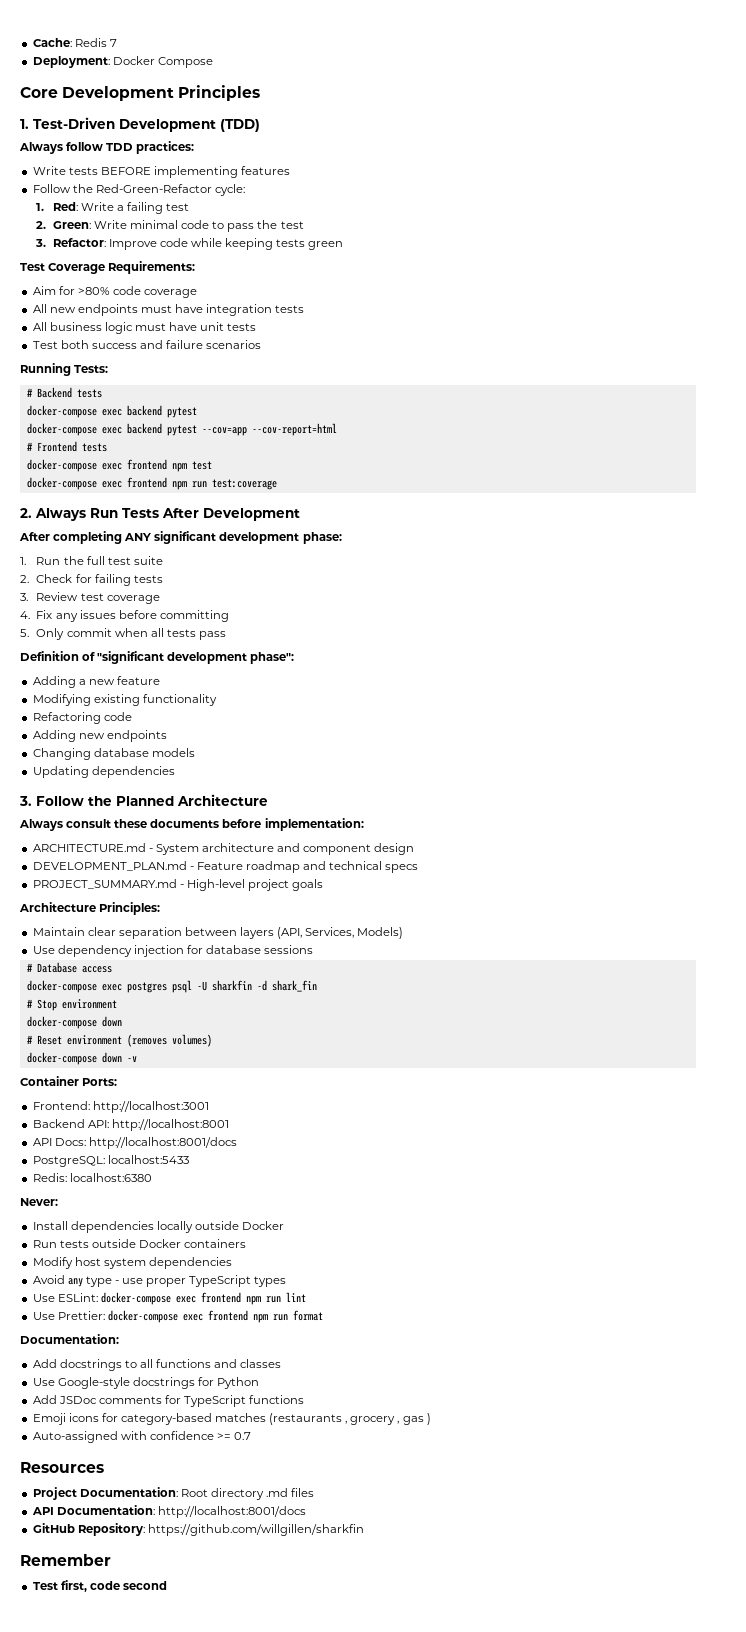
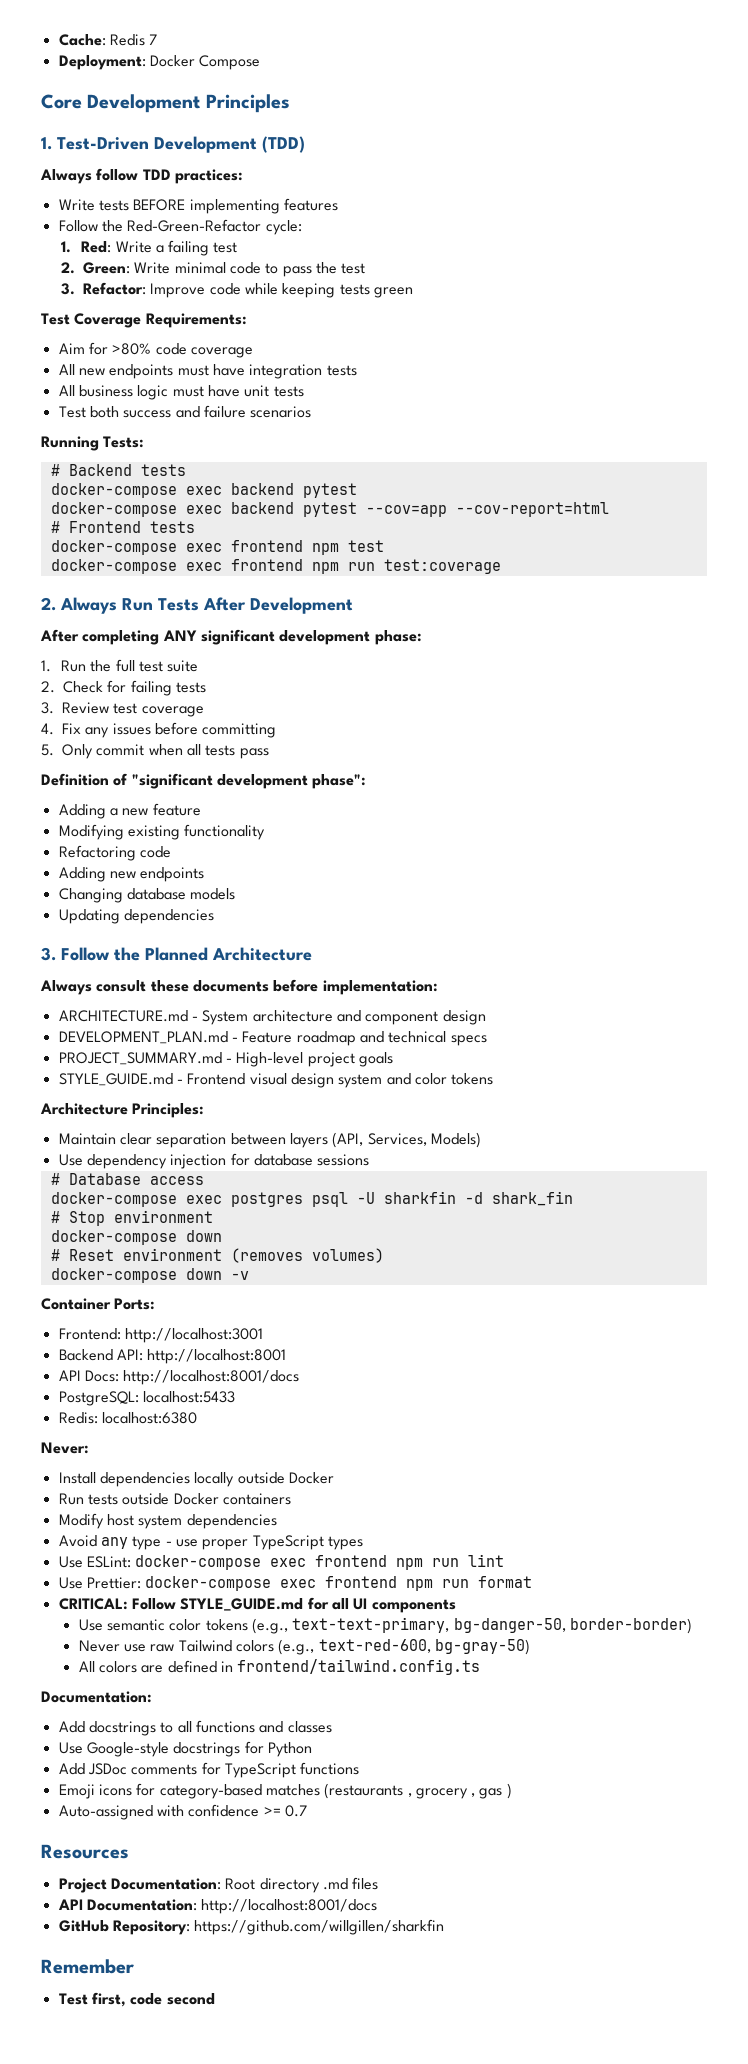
+ STYLE_GUIDE.md - Frontend visual design system and color tokens
+ CRITICAL: Follow STYLE_GUIDE.md for all UI components
+ Use semantic color tokens (e.g., text-text-primary, bg-danger-50, border-border)
+ Never use raw Tailwind colors (e.g., text-red-600, bg-gray-50)
+ All colors are defined in frontend/tailwind.config.ts

